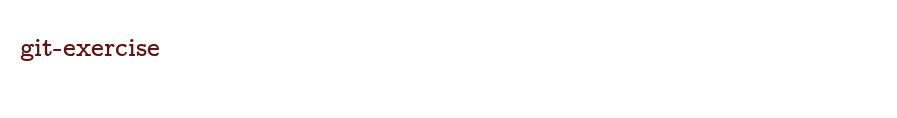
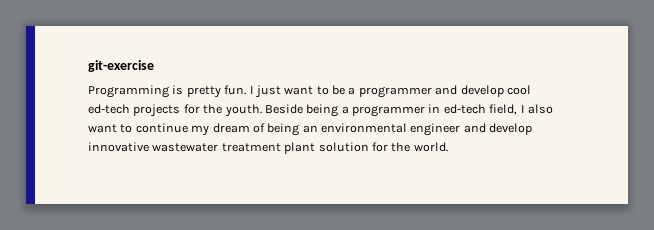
+ Programming is pretty fun. I just want to be a programmer and develop cool ed-tech projects for the youth. Beside being a programmer in ed-tech field, I also want to continue my dream of being an environmental engineer and develop innovative wastewater treatment plant solution for the world.

